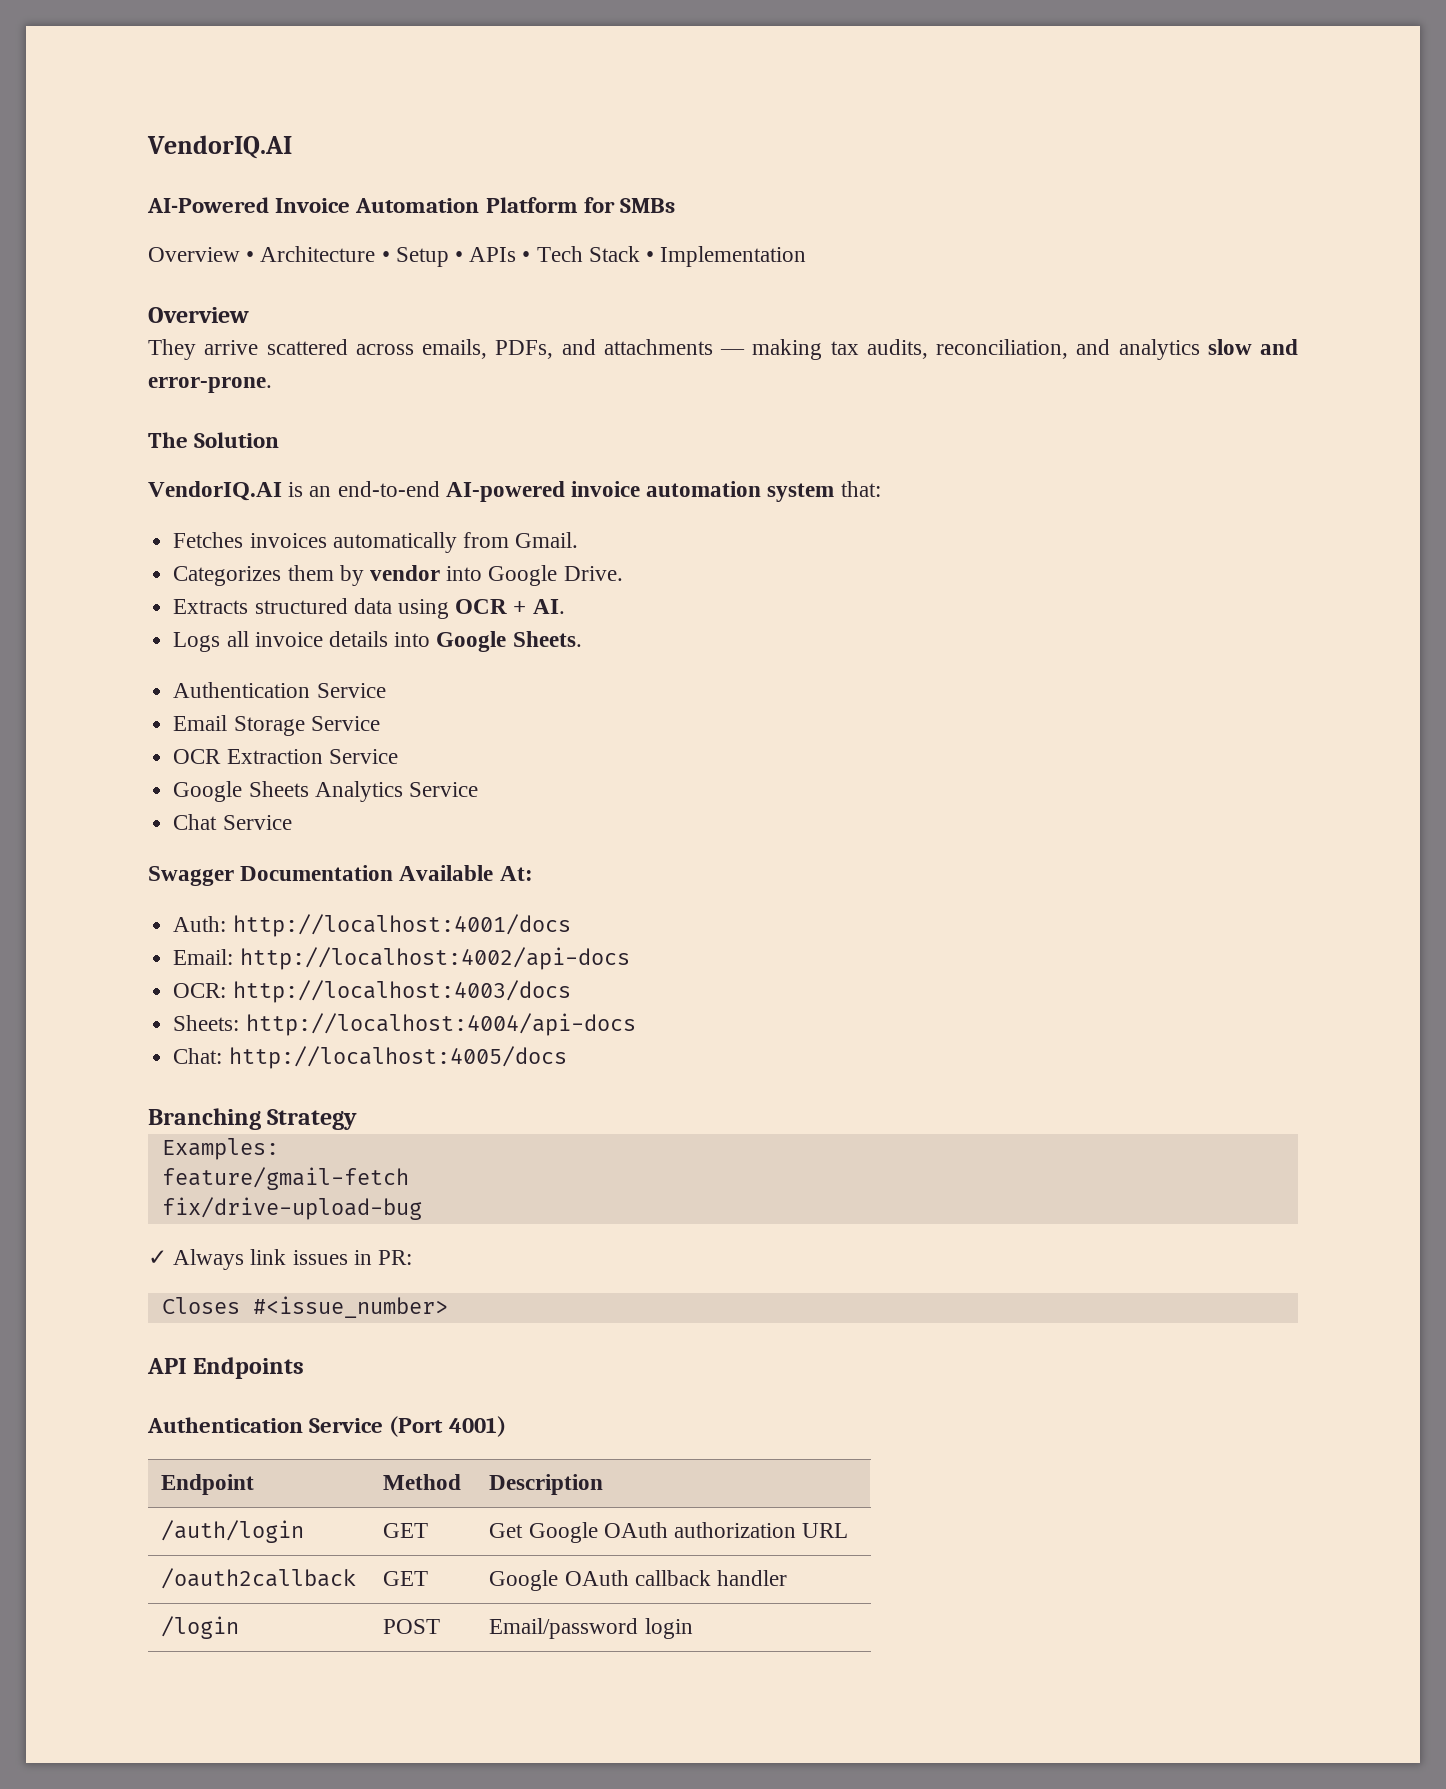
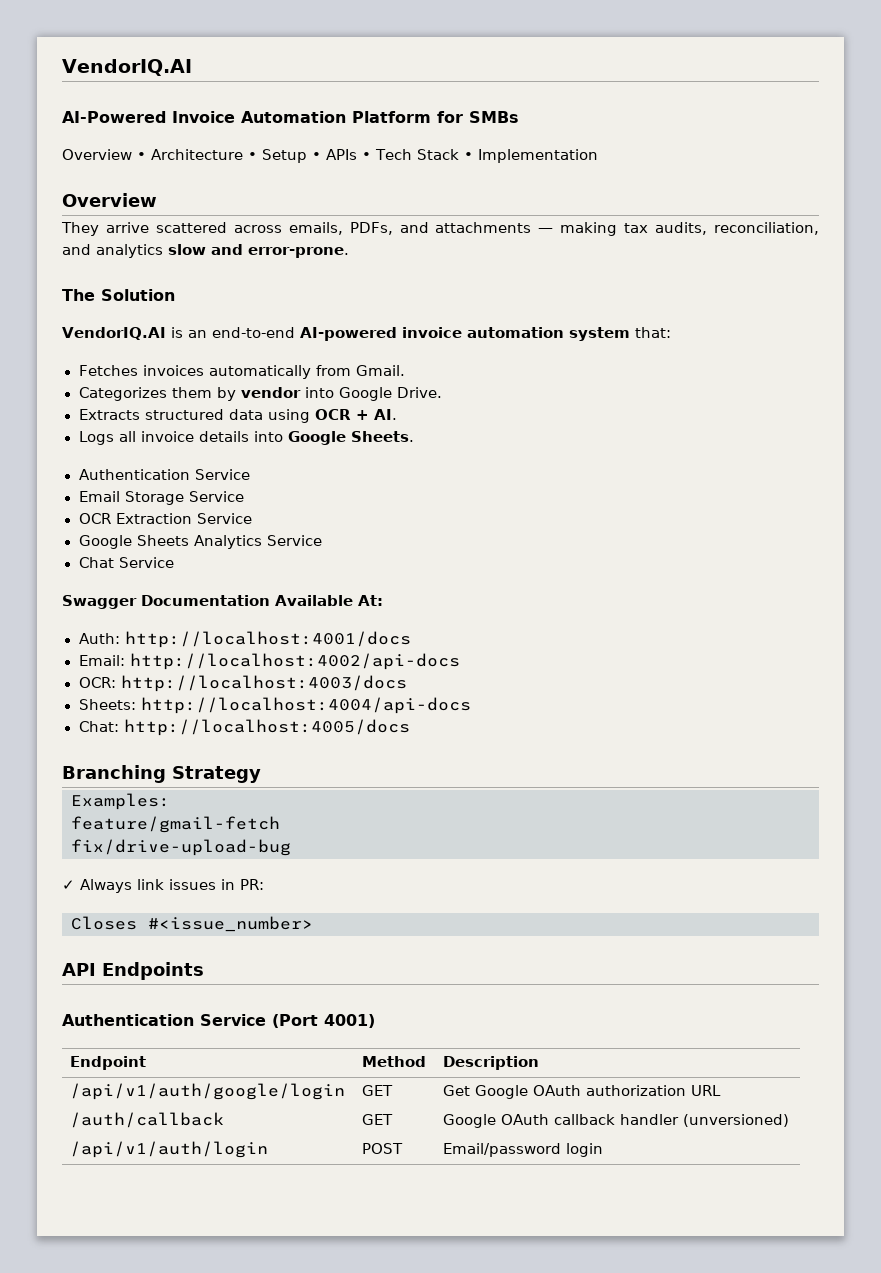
- /auth/login | GET | Get Google OAuth authorization URL
+ /api/v1/auth/google/login | GET | Get Google OAuth authorization URL
- /oauth2callback | GET | Google OAuth callback handler
- /login | POST | Email/password login
+ /auth/callback | GET | Google OAuth callback handler (unversioned)
+ /api/v1/auth/login | POST | Email/password login

